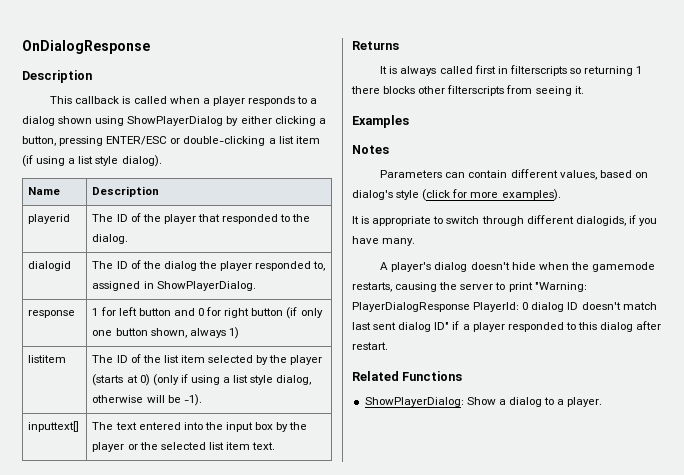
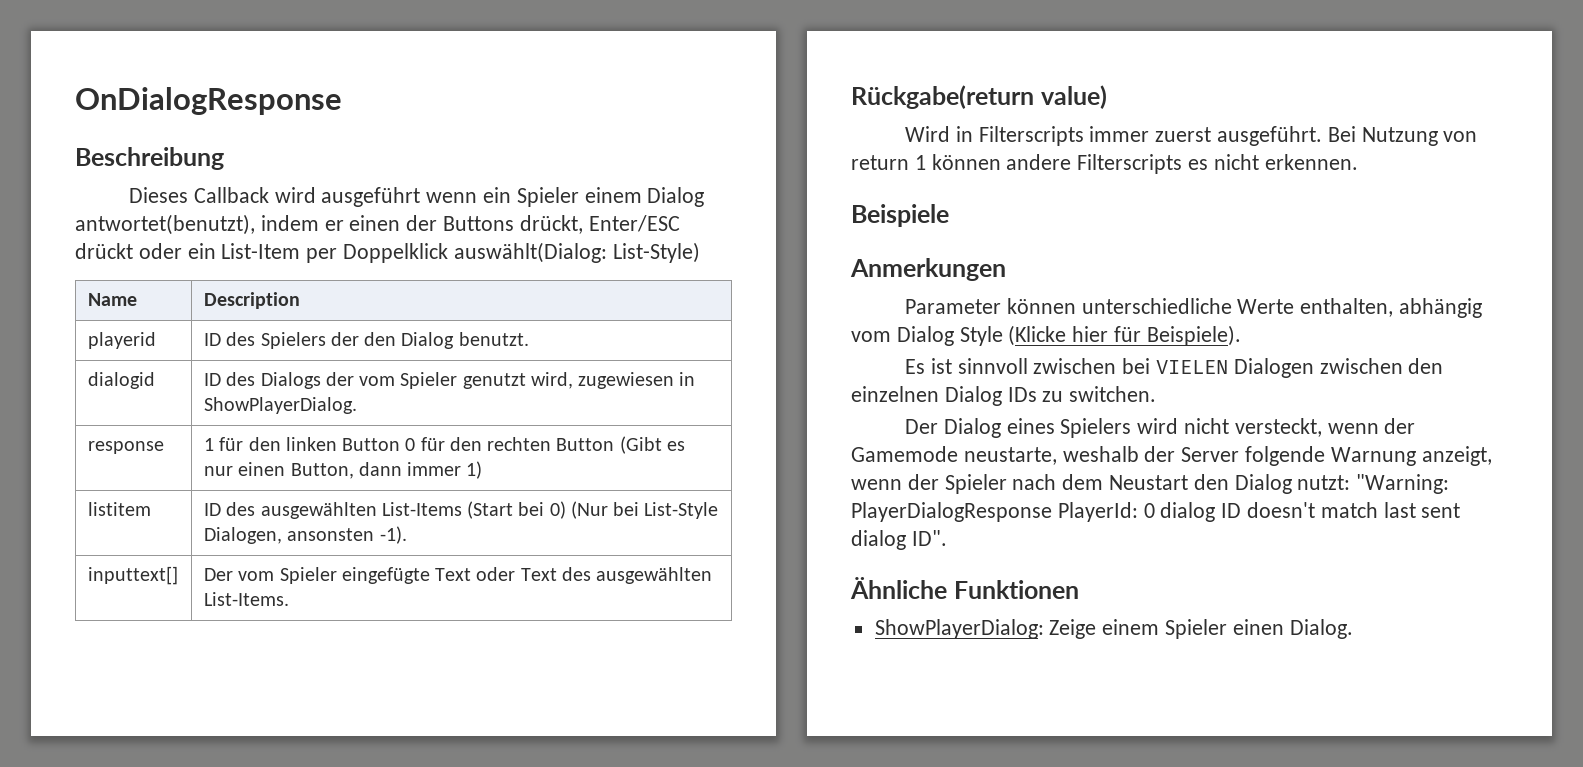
  OnDialogResponse
- Description
- This callback is called when a player responds to a dialog shown using ShowPlayerDialog by either clicking a button, pressing ENTER/ESC or double-clicking a list item (if using a list style dialog).
+ Beschreibung
+ Dieses Callback wird ausgeführt wenn ein Spieler einem Dialog antwortet(benutzt), indem er einen der Buttons drückt, Enter/ESC drückt oder ein List-Item per Doppelklick auswählt(Dialog: List-Style)
  Name | Description
- playerid | The ID of the player that responded to the dialog.
- dialogid | The ID of the dialog the player responded to, assigned in ShowPlayerDialog.
- response | 1 for left button and 0 for right button (if only one button shown, always 1)
- listitem | The ID of the list item selected by the player (starts at 0) (only if using a list style dialog, otherwise will be -1).
- inputtext[] | The text entered into the input box by the player or the selected list item text.
- Returns
- It is always called first in filterscripts so returning 1 there blocks other filterscripts from seeing it.
- Examples
- Notes
- Parameters can contain different values, based on dialog's style (click for more examples).
- It is appropriate to switch through different dialogids, if you have many.
- A player's dialog doesn't hide when the gamemode restarts, causing the server to print "Warning: PlayerDialogResponse PlayerId: 0 dialog ID doesn't match last sent dialog ID" if a player responded to this dialog after restart.
- Related Functions
- ShowPlayerDialog: Show a dialog to a player.
+ playerid | ID des Spielers der den Dialog benutzt.
+ dialogid | ID des Dialogs der vom Spieler genutzt wird, zugewiesen in ShowPlayerDialog.
+ response | 1 für den linken Button 0 für den rechten Button (Gibt es nur einen Button, dann immer 1)
+ listitem | ID des ausgewählten List-Items (Start bei 0) (Nur bei List-Style Dialogen, ansonsten -1).
+ inputtext[] | Der vom Spieler eingefügte Text oder Text des ausgewählten List-Items.
+ Rückgabe(return value)
+ Wird in Filterscripts immer zuerst ausgeführt. Bei Nutzung von return 1 können andere Filterscripts es nicht erkennen.
+ Beispiele
+ Anmerkungen
+ Parameter können unterschiedliche Werte enthalten, abhängig vom Dialog Style (Klicke hier für Beispiele).
+ Es ist sinnvoll zwischen bei VIELEN Dialogen zwischen den einzelnen Dialog IDs zu switchen.
+ Der Dialog eines Spielers wird nicht versteckt, wenn der Gamemode neustarte, weshalb der Server folgende Warnung anzeigt, wenn der Spieler nach dem Neustart den Dialog nutzt: "Warning: PlayerDialogResponse PlayerId: 0 dialog ID doesn't match last sent dialog ID".
+ Ähnliche Funktionen
+ ShowPlayerDialog: Zeige einem Spieler einen Dialog.

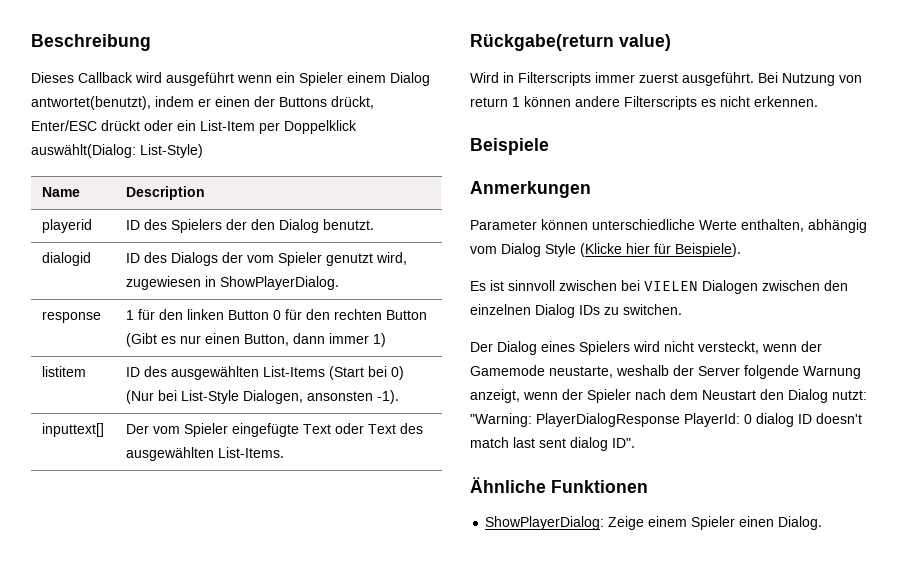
- OnDialogResponse

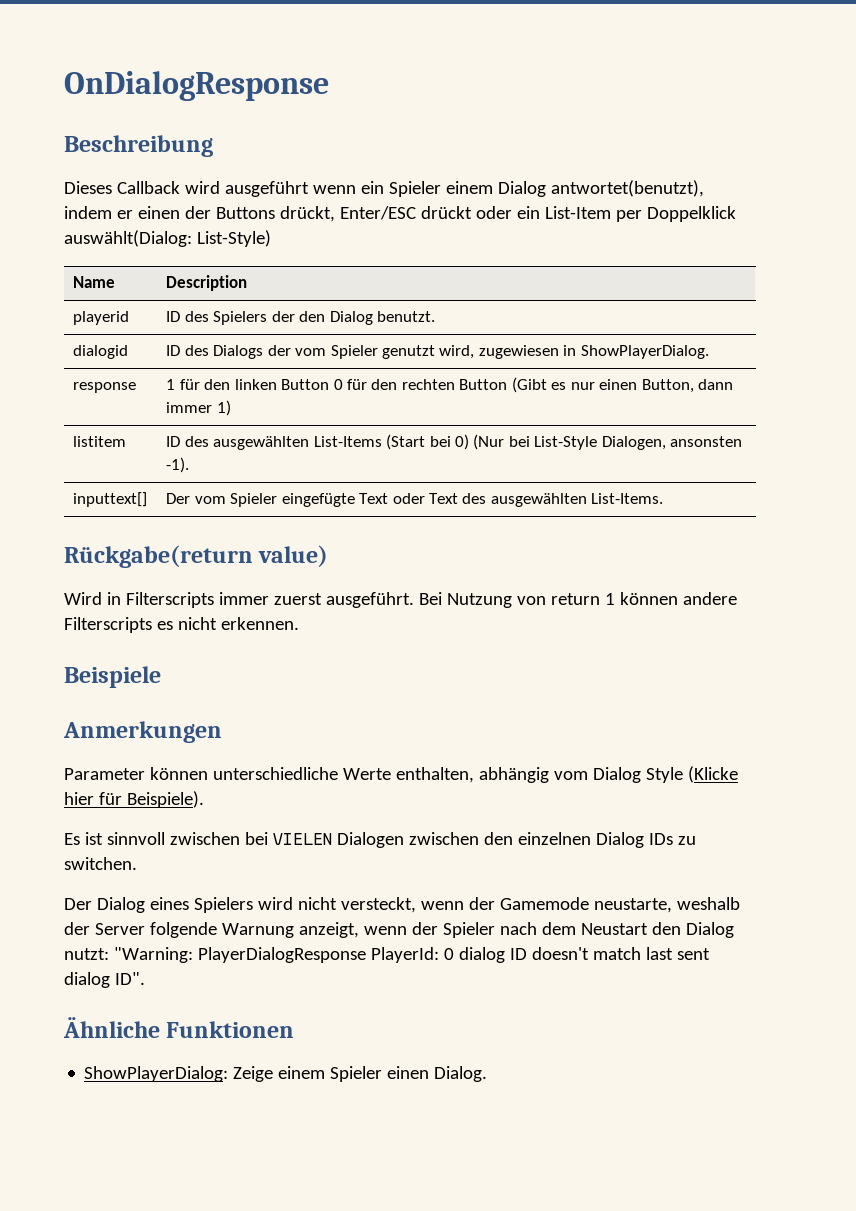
+ OnDialogResponse

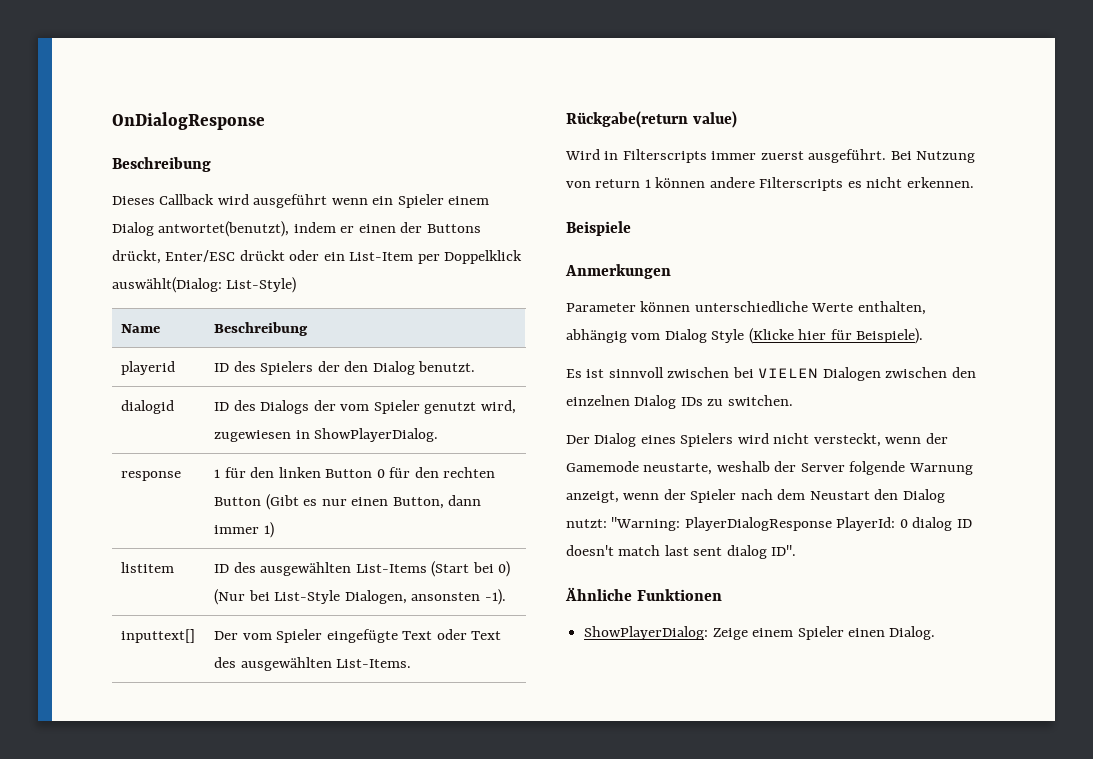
- Name | Description
+ Name | Beschreibung

